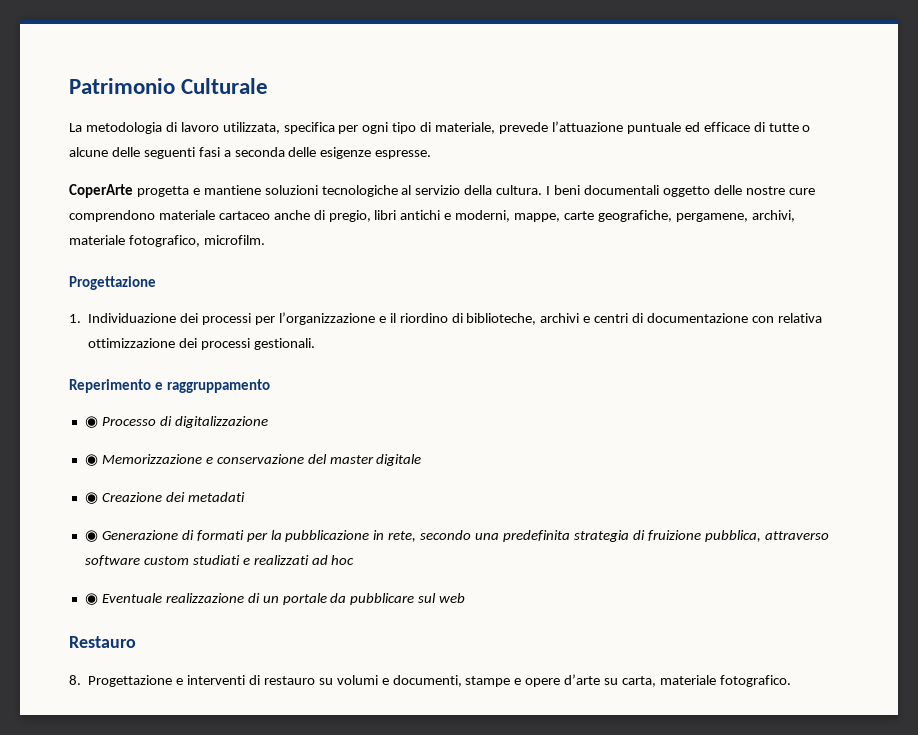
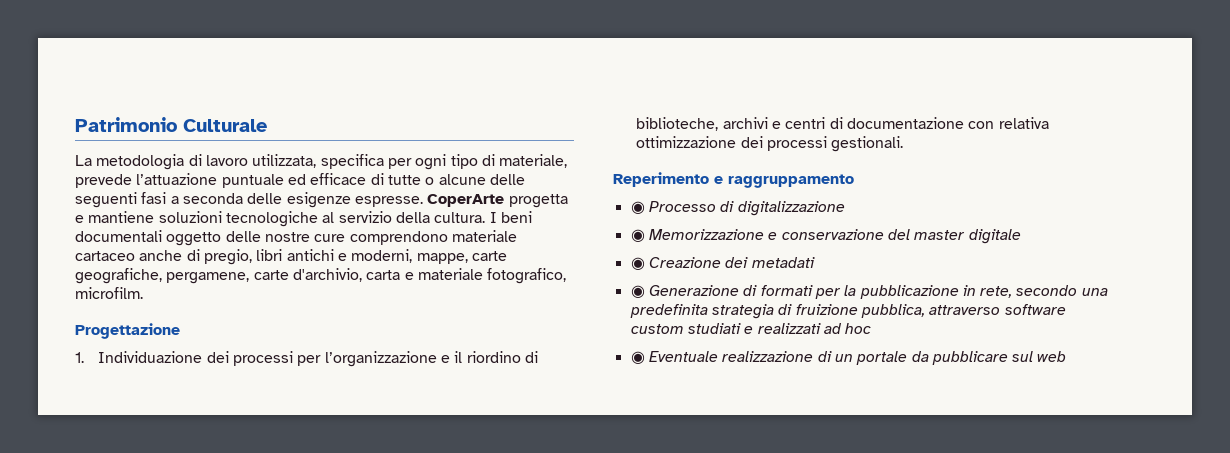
- La metodologia di lavoro utilizzata, specifica per ogni tipo di materiale, prevede l’attuazione puntuale ed efficace di tutte o alcune delle seguenti fasi a seconda delle esigenze espresse.
- CoperArte progetta e mantiene soluzioni tecnologiche al servizio della cultura.
+ La metodologia di lavoro utilizzata, specifica per ogni tipo di materiale, prevede l’attuazione puntuale ed efficace di tutte o alcune delle seguenti fasi a seconda delle esigenze espresse. CoperArte progetta e mantiene soluzioni tecnologiche al servizio della cultura.
- I beni documentali oggetto delle nostre cure comprendono materiale cartaceo anche di pregio, libri antichi e moderni, mappe, carte geografiche, pergamene, archivi, materiale fotografico, microfilm.
+ I beni documentali oggetto delle nostre cure comprendono materiale cartaceo anche di pregio, libri antichi e moderni, mappe, carte geografiche, pergamene, carte d'archivio, carta e materiale fotografico, microfilm.
- Restauro
- 8. Progettazione e interventi di restauro su volumi e documenti, stampe e opere d’arte su carta, materiale fotografico.

